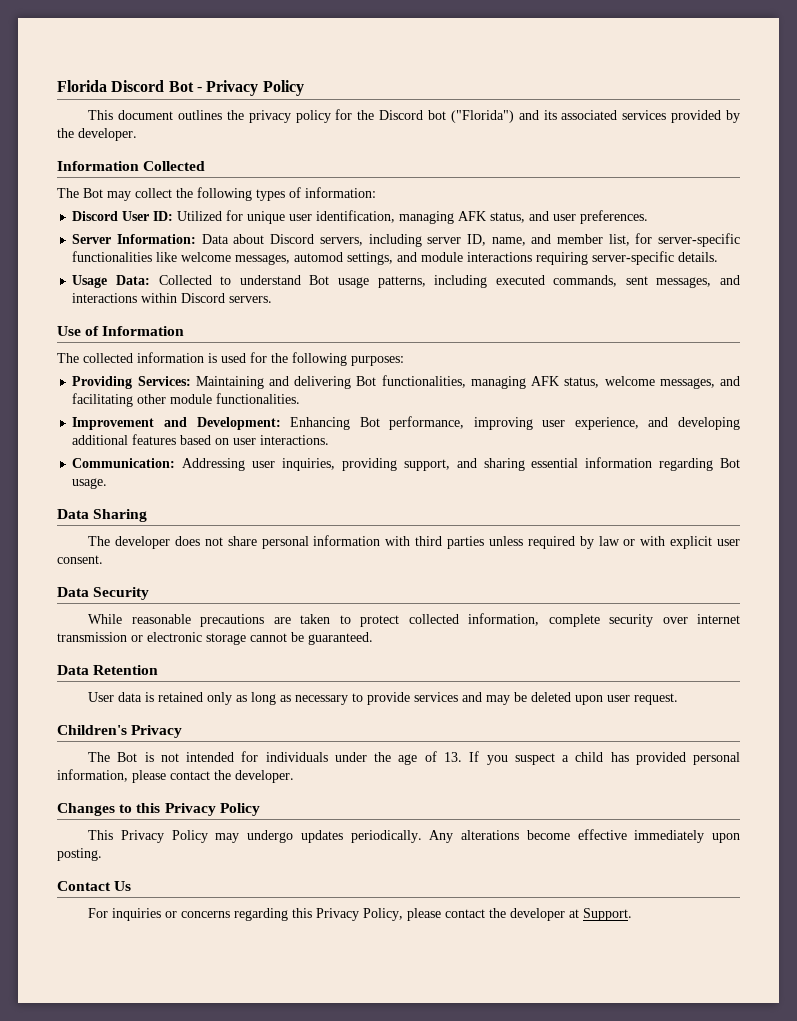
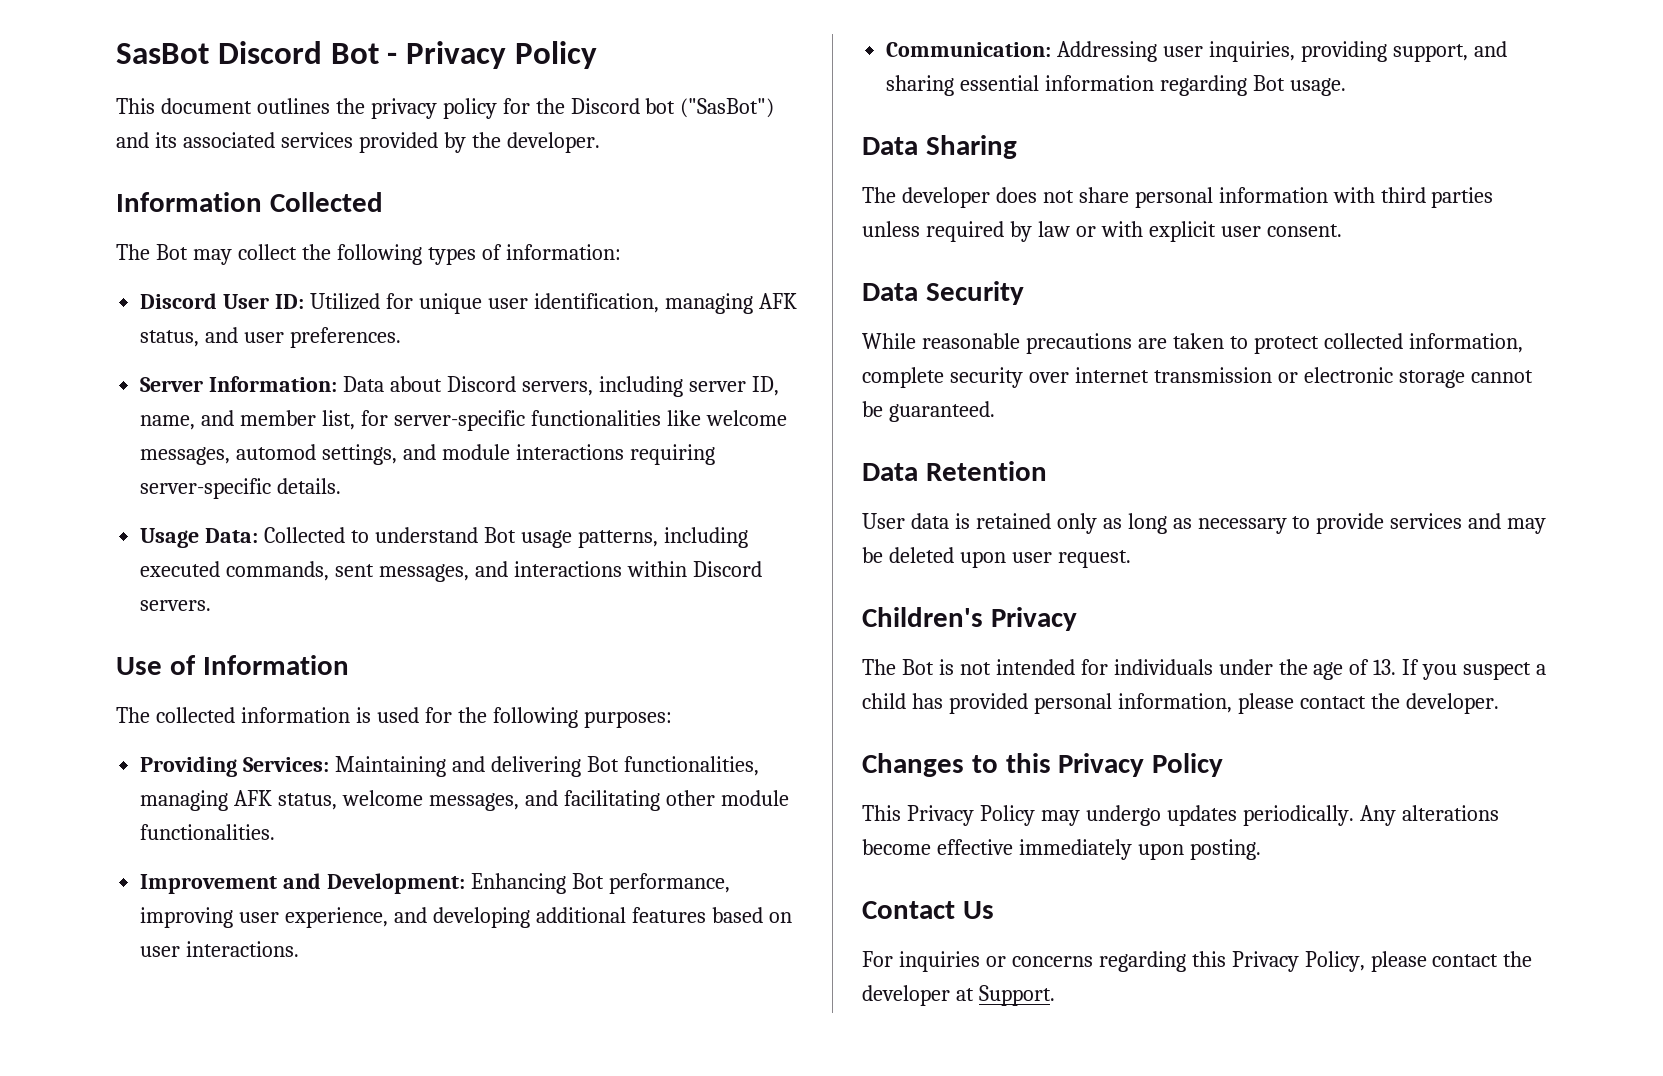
- Florida Discord Bot - Privacy Policy
+ SasBot Discord Bot - Privacy Policy
- This document outlines the privacy policy for the Discord bot ("Florida") and its associated services provided by the developer.
+ This document outlines the privacy policy for the Discord bot ("SasBot") and its associated services provided by the developer.

